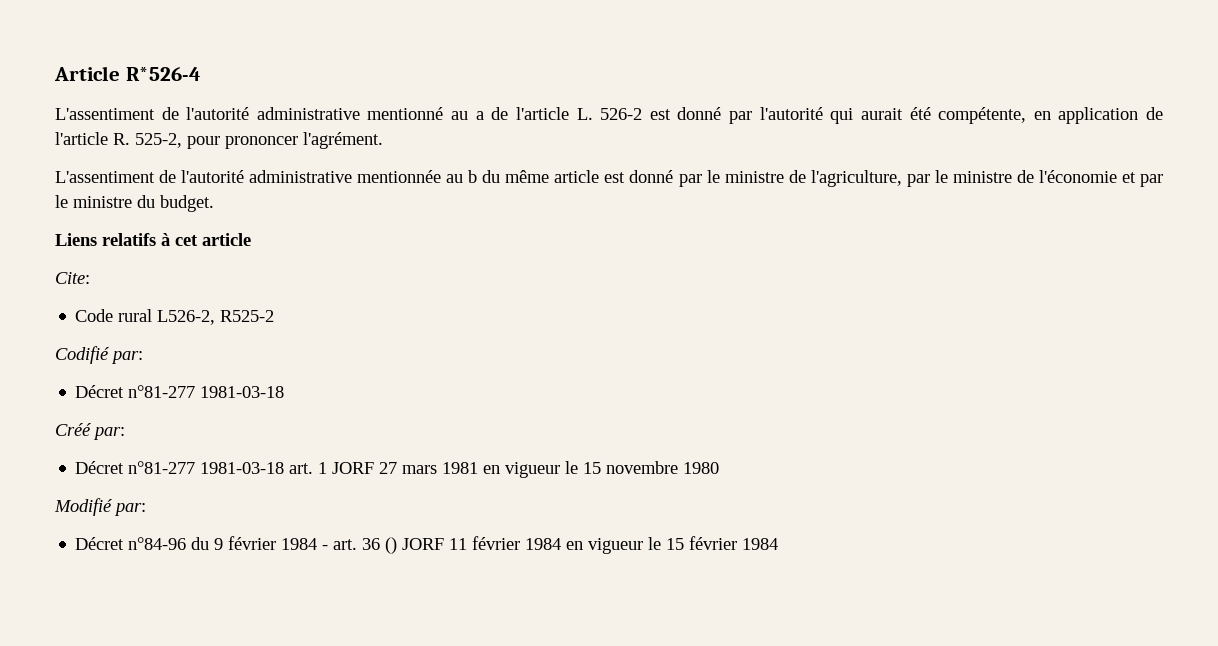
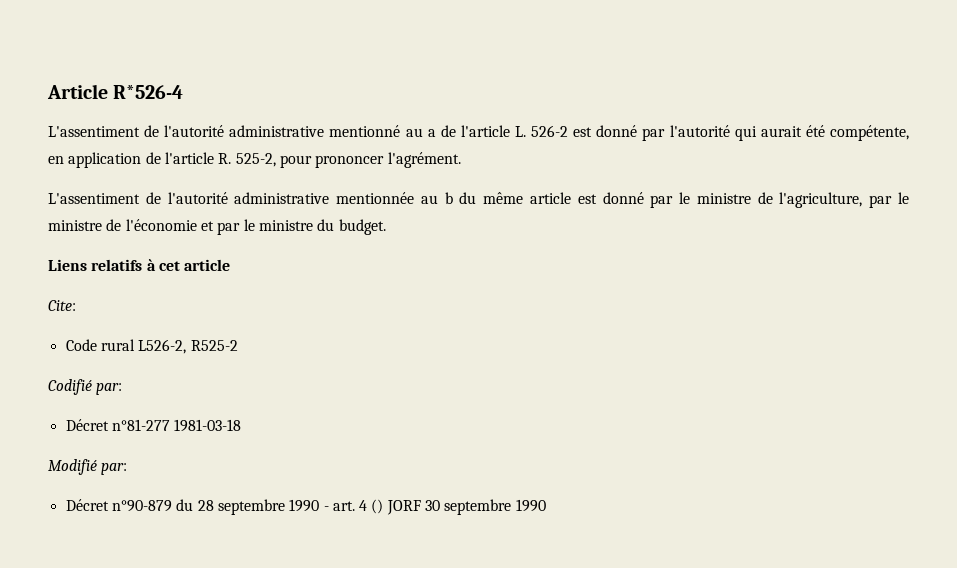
- Créé par:
- Décret n°81-277 1981-03-18 art. 1 JORF 27 mars 1981 en vigueur le 15 novembre 1980
  Modifié par:
- Décret n°84-96 du 9 février 1984 - art. 36 () JORF 11 février 1984 en vigueur le 15 février 1984
+ Décret n°90-879 du 28 septembre 1990 - art. 4 () JORF 30 septembre 1990

